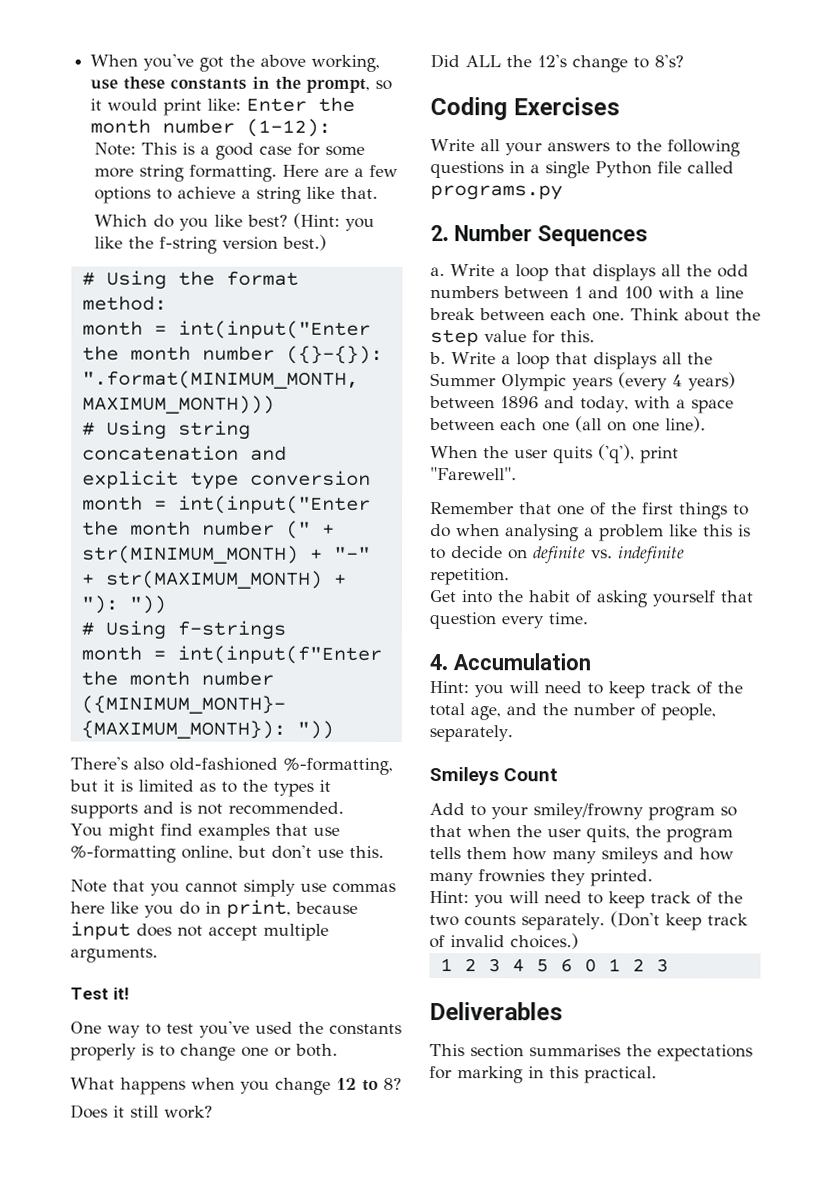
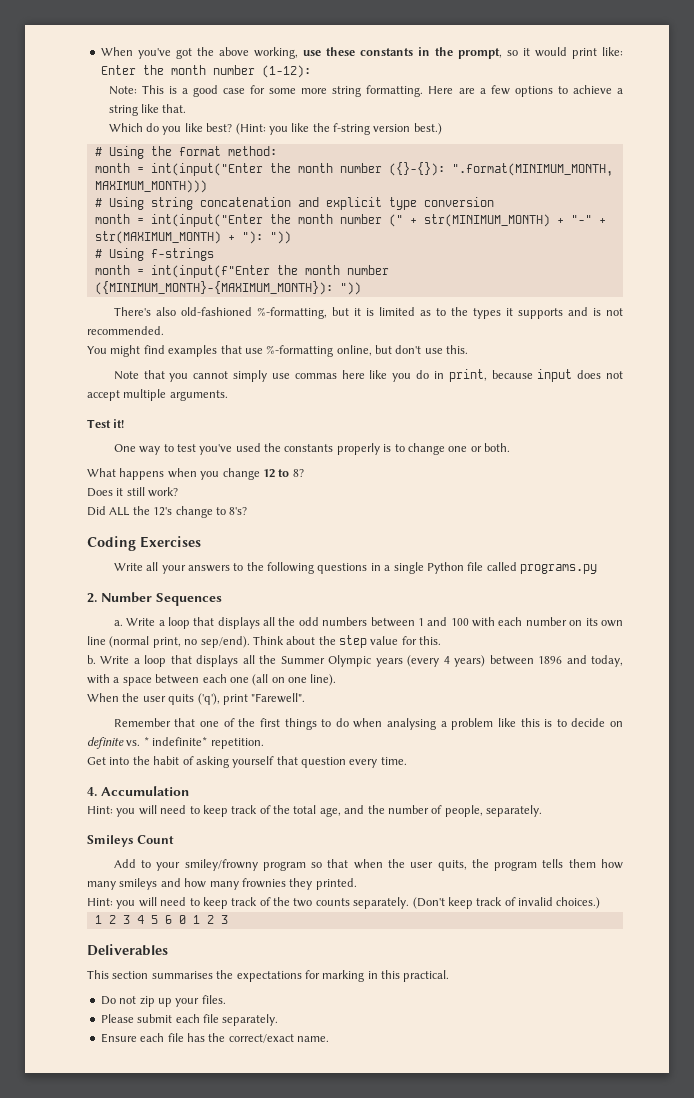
- Write a loop that displays all the odd numbers between 1 and 100 with a line break between each one.
+ Write a loop that displays all the odd numbers between 1 and 100 with each number on its own line (normal print, no sep/end).
- Remember that one of the first things to do when analysing a problem like this is to decide on definite vs. indefinite repetition.
+ Remember that one of the first things to do when analysing a problem like this is to decide on definite vs. * indefinite* repetition.
+ Do not zip up your files.
+ Please submit each file separately.
+ Ensure each file has the correct/exact name.

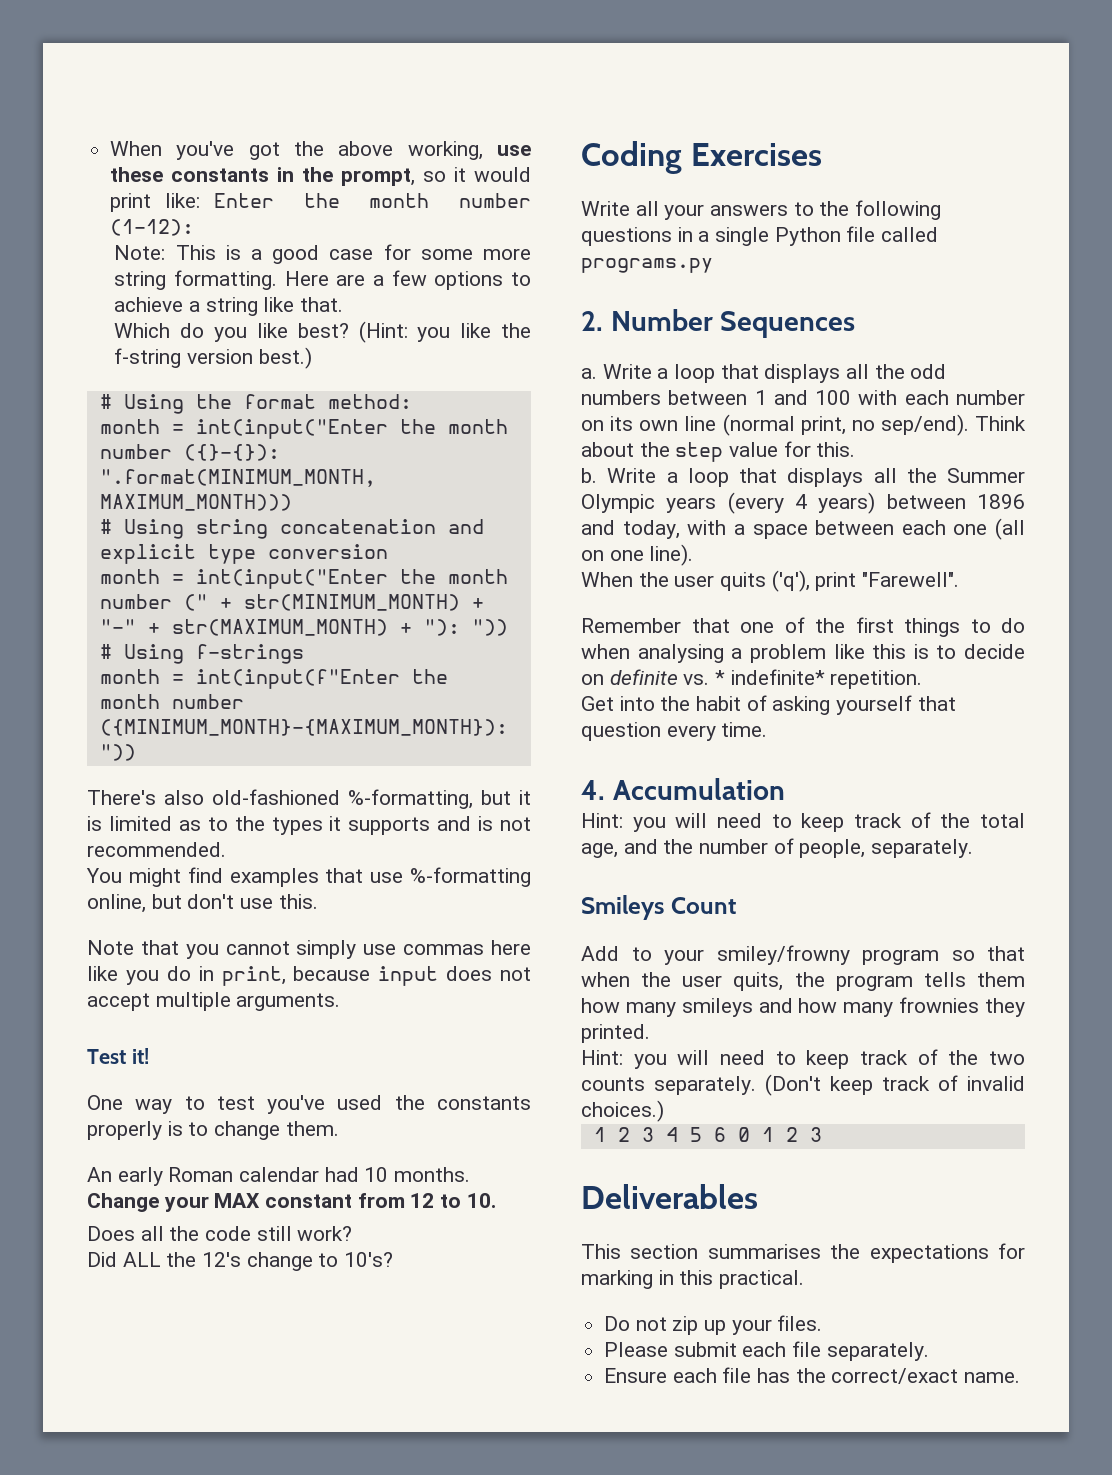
- One way to test you've used the constants properly is to change one or both.
- What happens when you change 12 to 8?
+ One way to test you've used the constants properly is to change them.
+ An early Roman calendar had 10 months. Change your MAX constant from 12 to 10.
- Does it still work?
+ Does all the code still work?
- Did ALL the 12's change to 8's?
+ Did ALL the 12's change to 10's?

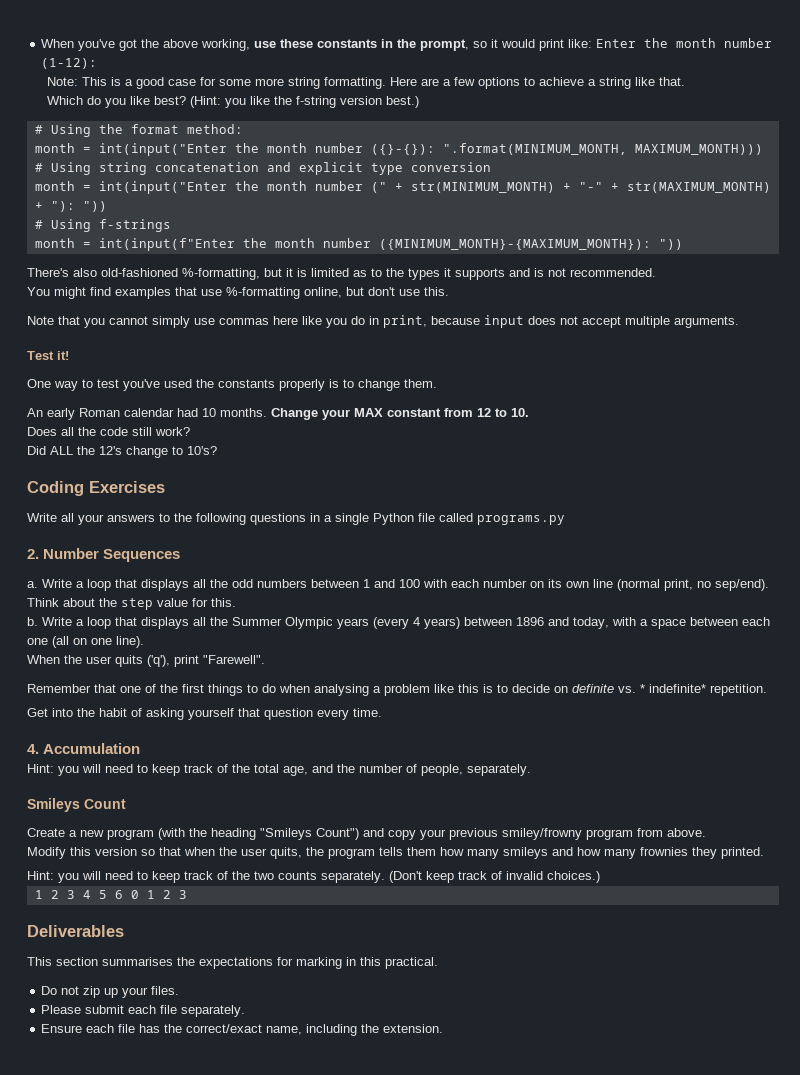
- Add to your smiley/frowny program so that when the user quits, the program tells them how many smileys and how many frownies they printed.
+ Create a new program (with the heading "Smileys Count") and copy your previous smiley/frowny program from above.
+ Modify this version so that when the user quits, the program tells them how many smileys and how many frownies they printed.
- Ensure each file has the correct/exact name.
+ Ensure each file has the correct/exact name, including the extension.

